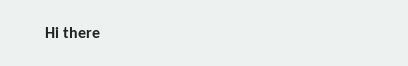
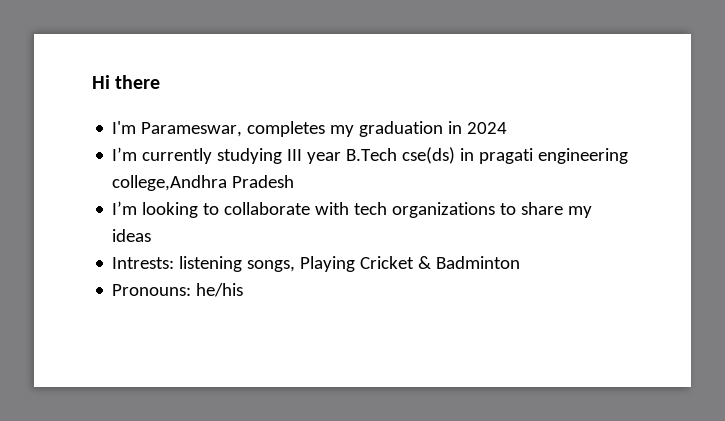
+ I'm Parameswar, completes my graduation in 2024
+ I’m currently studying III year B.Tech cse(ds) in pragati engineering college,Andhra Pradesh
+ I’m looking to collaborate with tech organizations to share my ideas
+ Intrests: listening songs, Playing Cricket & Badminton
+ Pronouns: he/his

